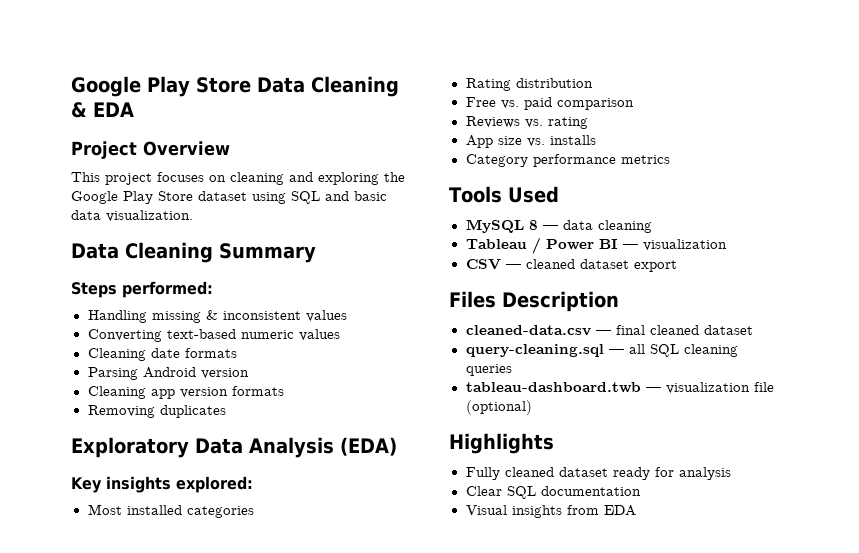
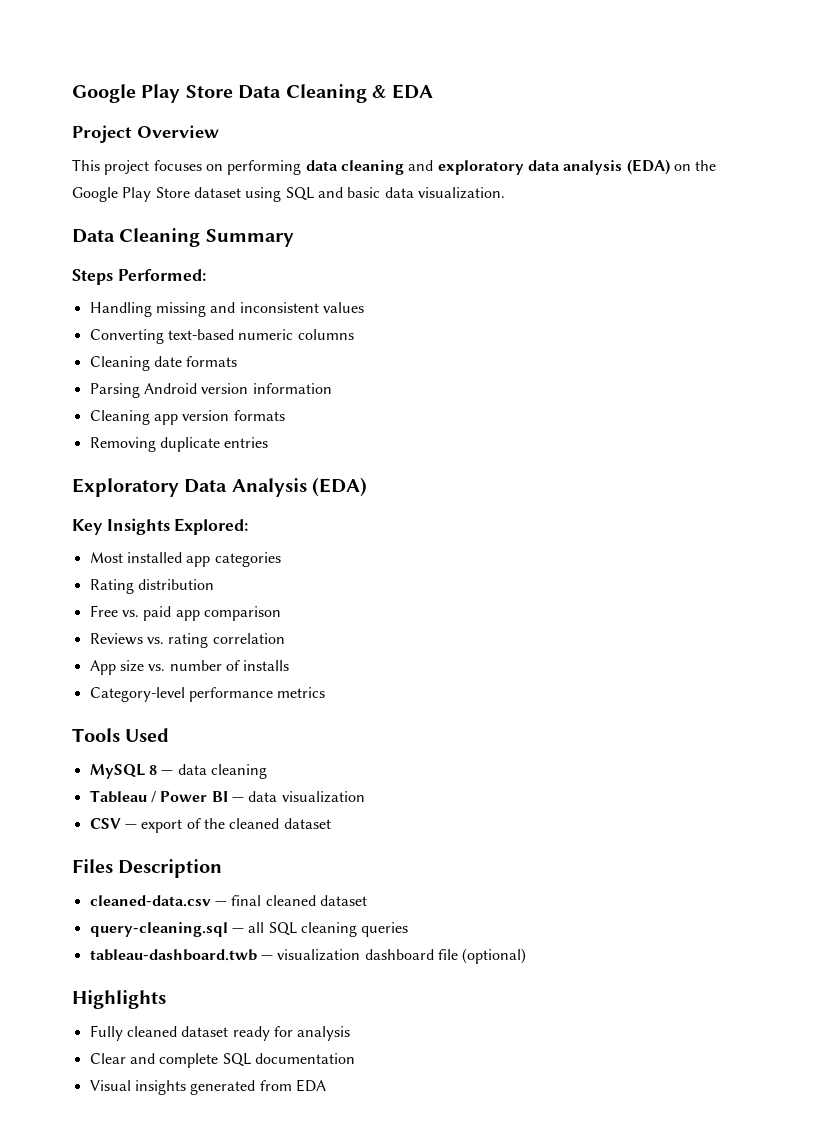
- This project focuses on cleaning and exploring the Google Play Store dataset using SQL and basic data visualization.
+ This project focuses on performing data cleaning and exploratory data analysis (EDA) on the Google Play Store dataset using SQL and basic data visualization.
- Steps performed:
+ Steps Performed:
- Handling missing & inconsistent values
+ Handling missing and inconsistent values
- Converting text-based numeric values
+ Converting text-based numeric columns
- Parsing Android version
+ Parsing Android version information
- Removing duplicates
+ Removing duplicate entries
- Key insights explored:
+ Key Insights Explored:
- Most installed categories
+ Most installed app categories
- Free vs. paid comparison
+ Free vs. paid app comparison
- Reviews vs. rating
+ Reviews vs. rating correlation
- App size vs. installs
+ App size vs. number of installs
- Category performance metrics
+ Category-level performance metrics
- Tableau / Power BI — visualization
+ Tableau / Power BI — data visualization
- CSV — cleaned dataset export
+ CSV — export of the cleaned dataset
- tableau-dashboard.twb — visualization file (optional)
+ tableau-dashboard.twb — visualization dashboard file (optional)
- Clear SQL documentation
+ Clear and complete SQL documentation
- Visual insights from EDA
+ Visual insights generated from EDA

